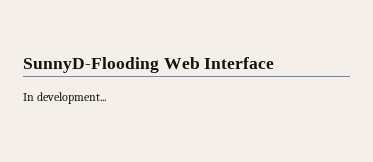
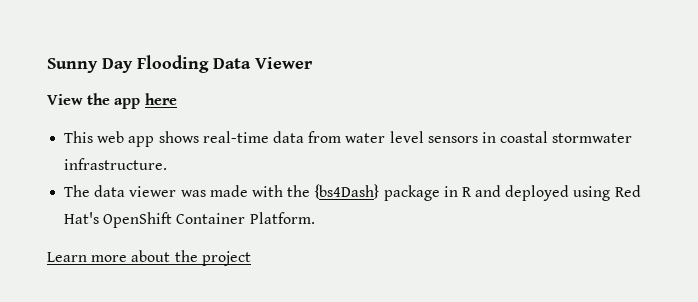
- SunnyD-Flooding Web Interface
- In development...
+ Sunny Day Flooding Data Viewer
+ View the app here
+ This web app shows real-time data from water level sensors in coastal stormwater infrastructure.
+ The data viewer was made with the {bs4Dash} package in R and deployed using Red Hat's OpenShift Container Platform.
+ Learn more about the project

